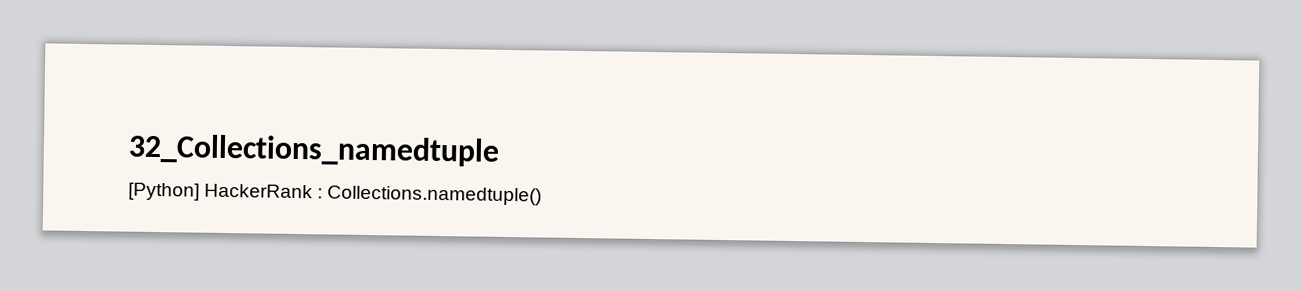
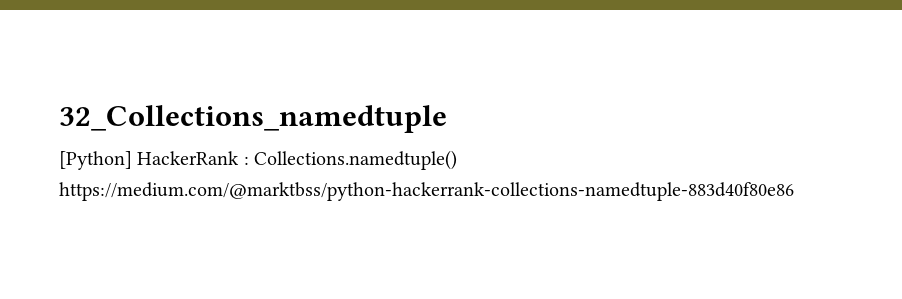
- [Python] HackerRank : Collections.namedtuple()
+ [Python] HackerRank : Collections.namedtuple() https://medium.com/@marktbss/python-hackerrank-collections-namedtuple-883d40f80e86

